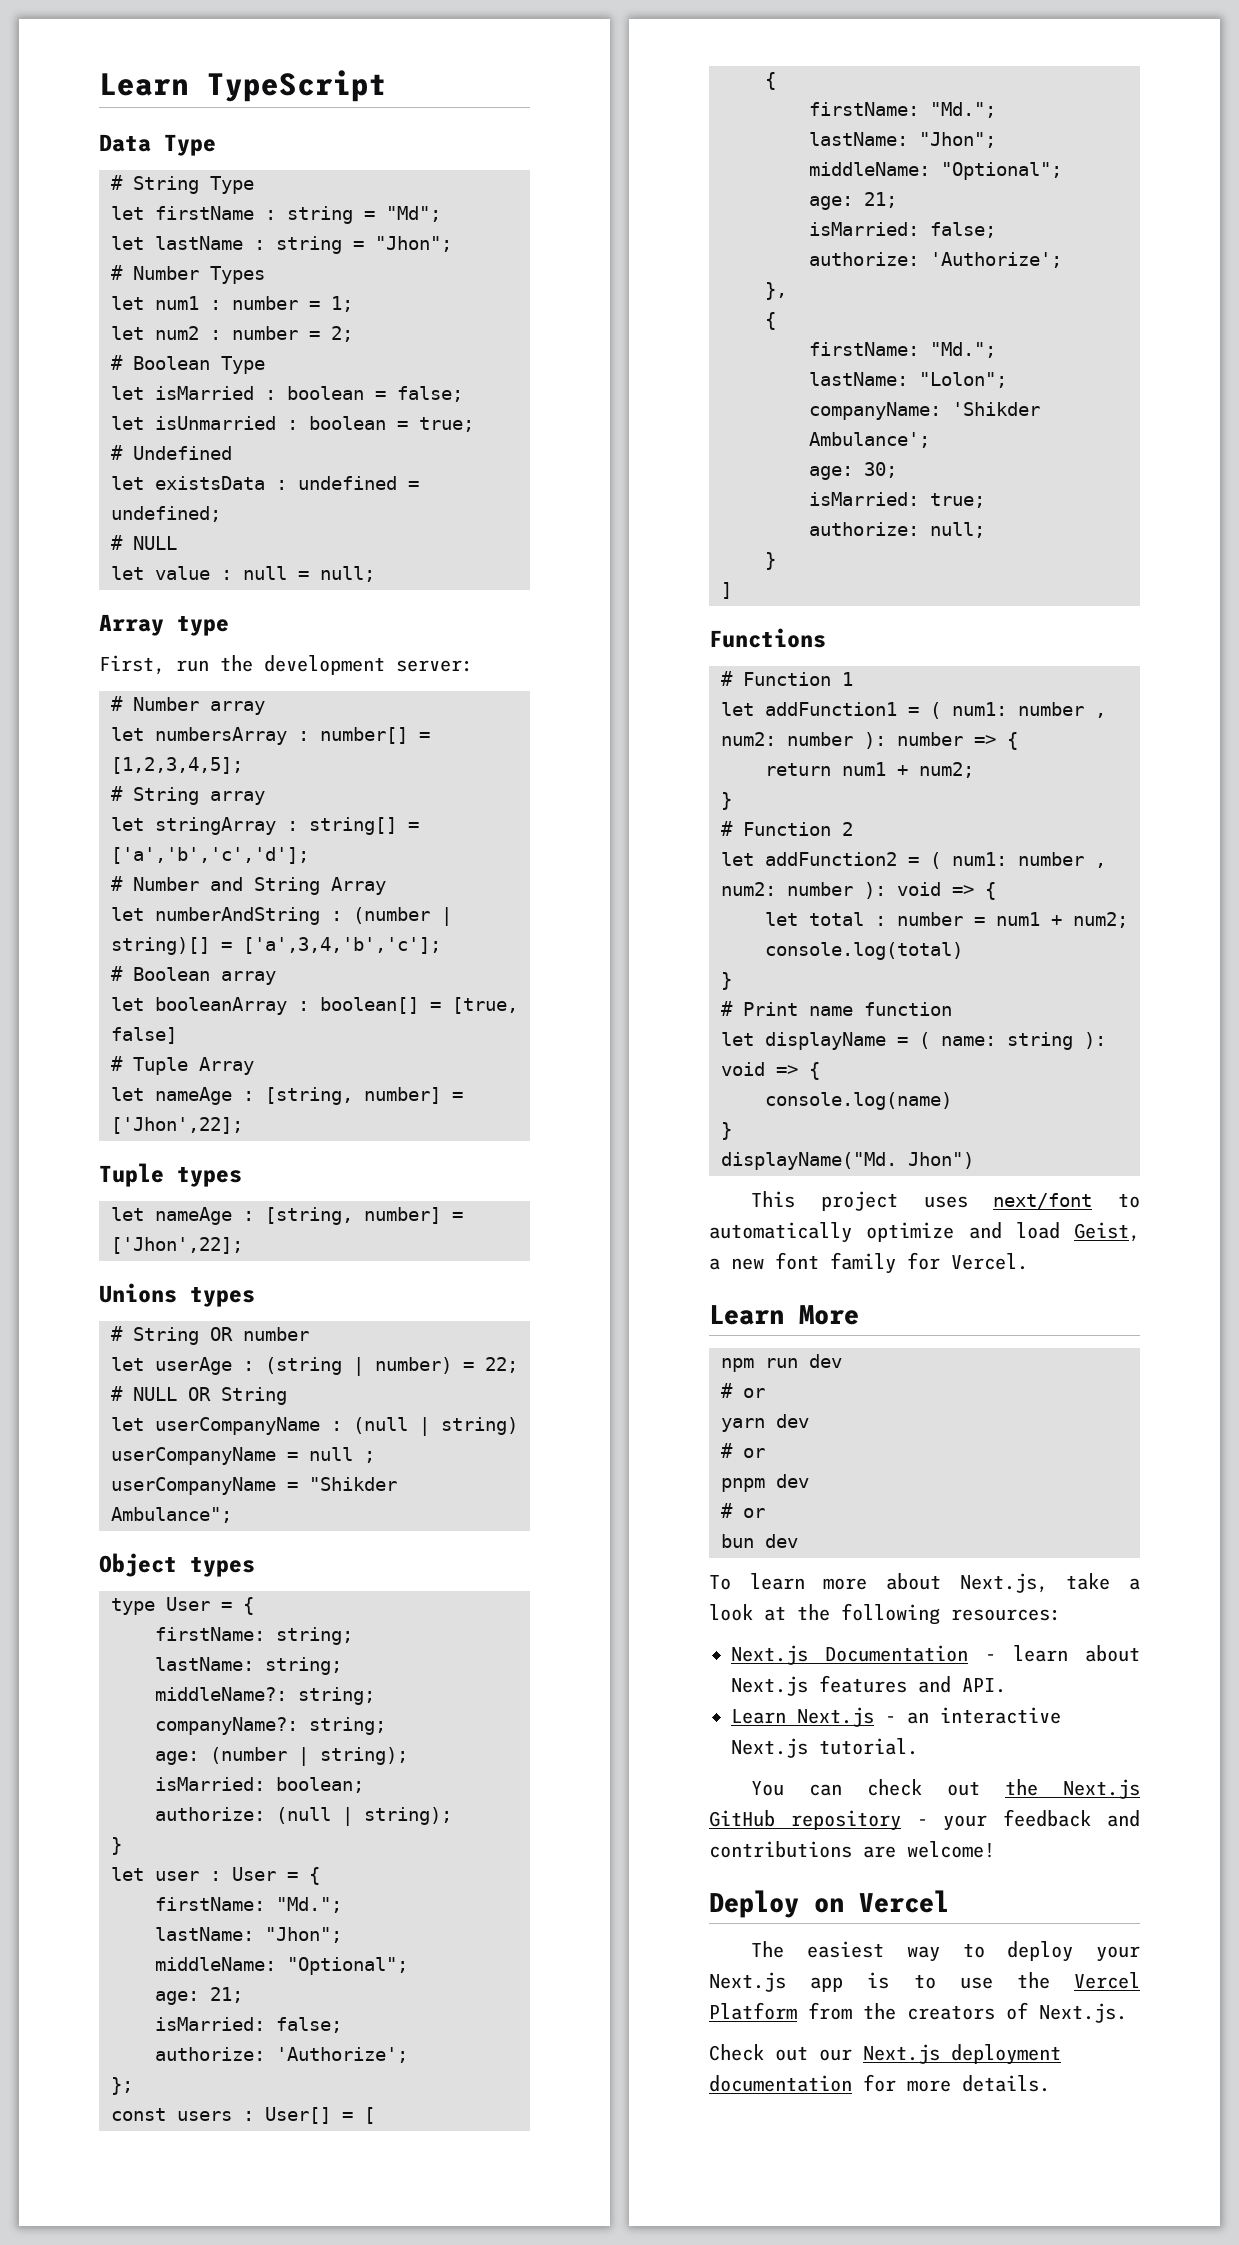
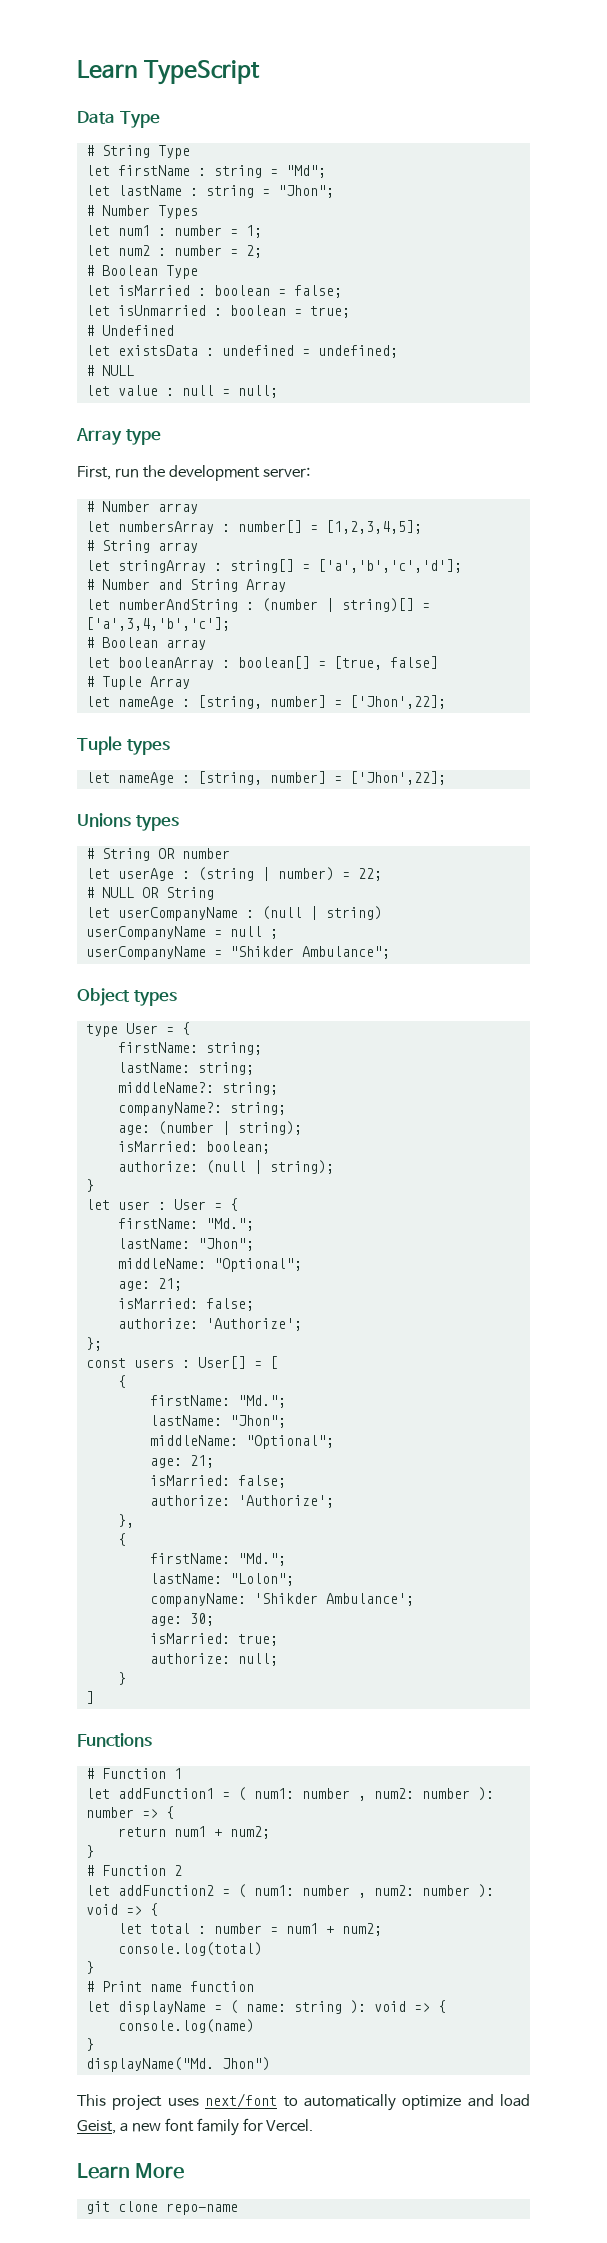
- npm run dev
- # or
- yarn dev
- # or
- pnpm dev
- # or
- bun dev
- To learn more about Next.js, take a look at the following resources:
- Next.js Documentation - learn about Next.js features and API.
- Learn Next.js - an interactive Next.js tutorial.
- You can check out the Next.js GitHub repository - your feedback and contributions are welcome!
- Deploy on Vercel
- The easiest way to deploy your Next.js app is to use the Vercel Platform from the creators of Next.js.
- Check out our Next.js deployment documentation for more details.
+ git clone repo-name

